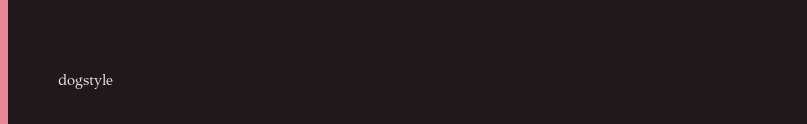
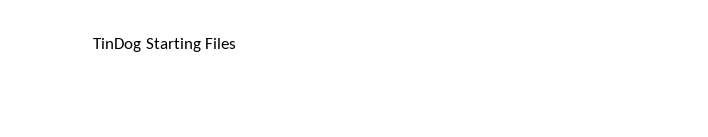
- dogstyle
+ TinDog Starting Files

